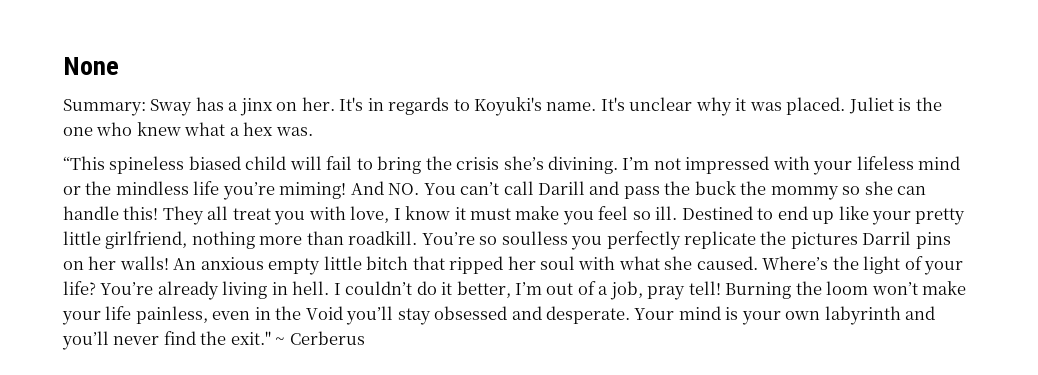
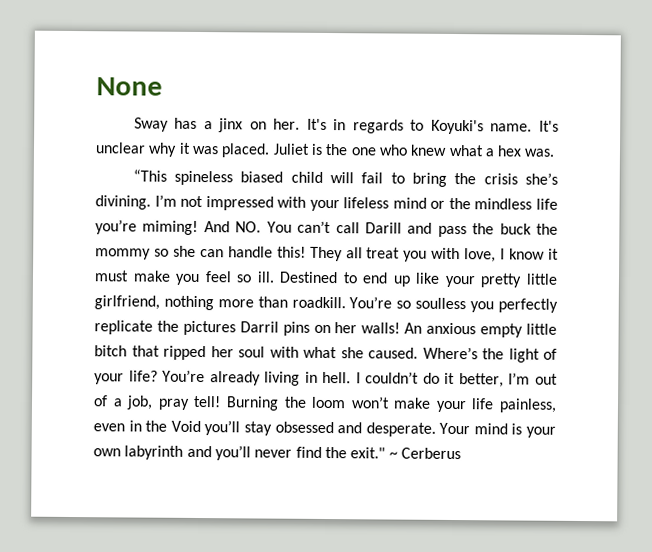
- Summary: Sway has a jinx on her.
+ Sway has a jinx on her.

